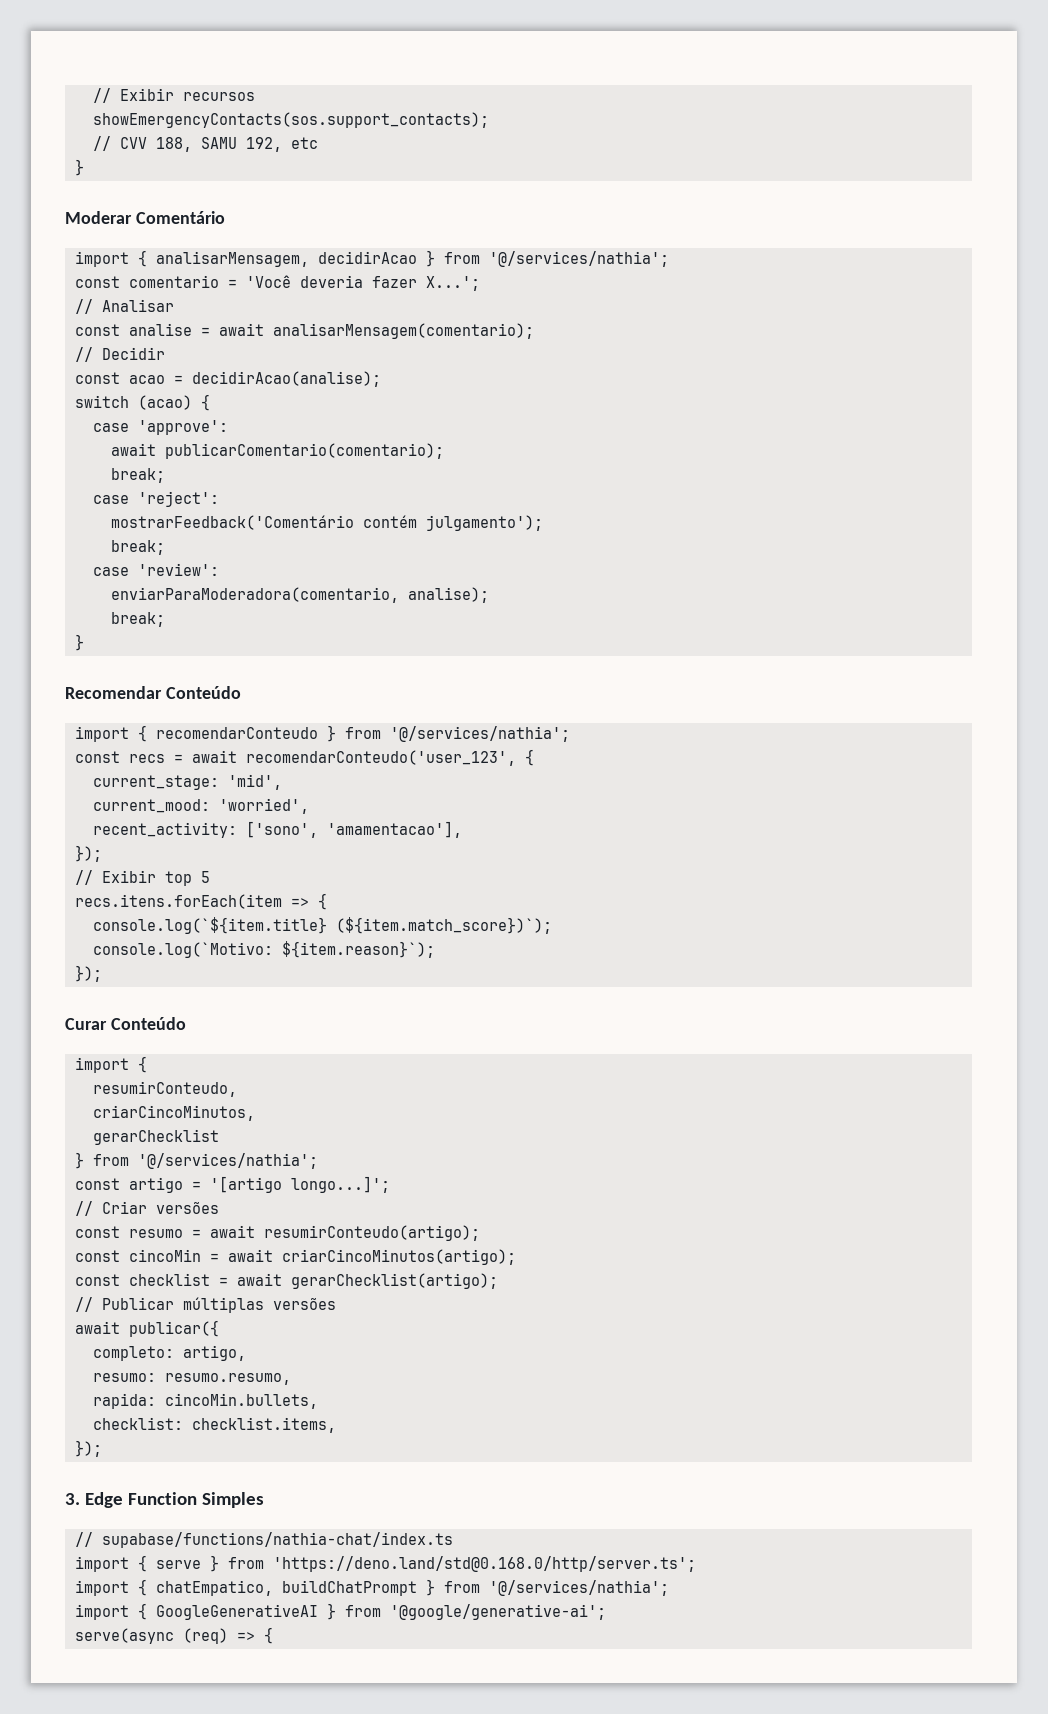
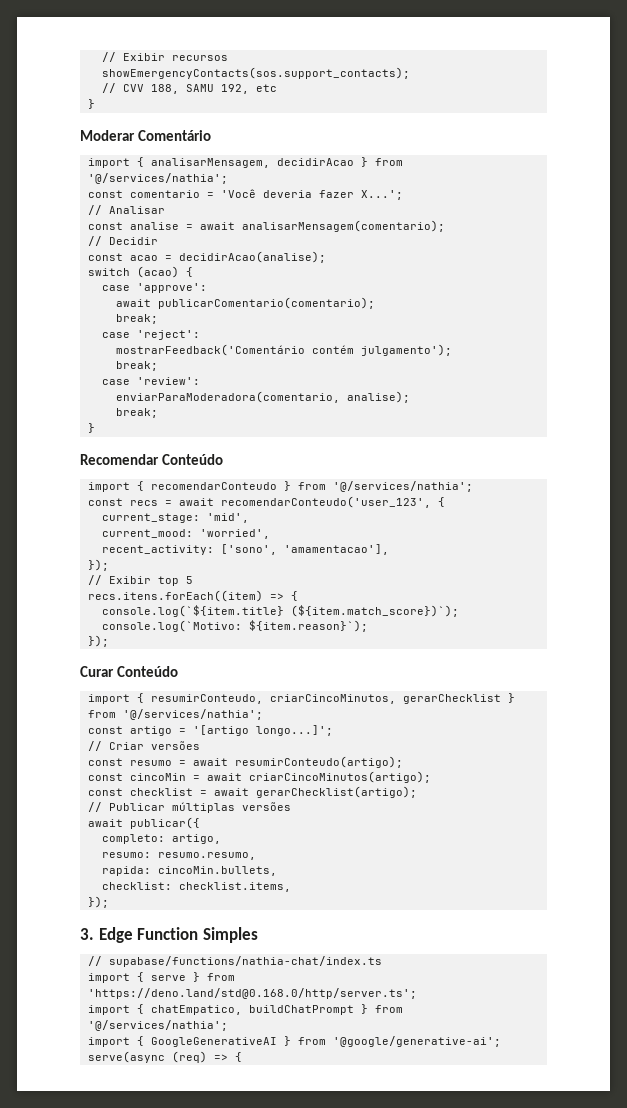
- recs.itens.forEach(item => {
+ recs.itens.forEach((item) => {
  Curar Conteúdo
- import {
- resumirConteudo,
- criarCincoMinutos,
- gerarChecklist
- } from '@/services/nathia';
+ import { resumirConteudo, criarCincoMinutos, gerarChecklist } from '@/services/nathia';

